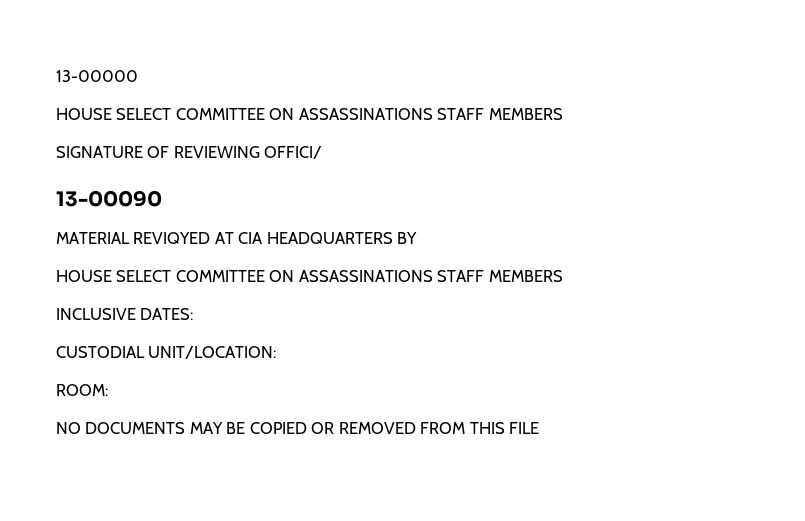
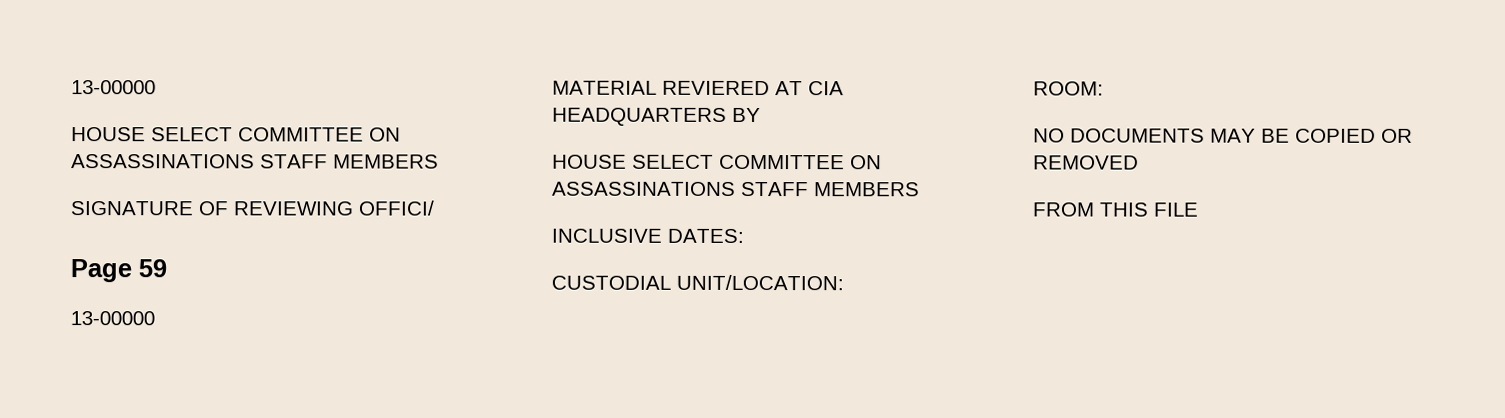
- 13-00090
+ Page 59
+ 13-00000
- MATERIAL REVIQYED AT CIA HEADQUARTERS BY
+ MATERIAL REVIERED AT CIA HEADQUARTERS BY
- NO DOCUMENTS MAY BE COPIED OR REMOVED FROM THIS FILE
+ NO DOCUMENTS MAY BE COPIED OR REMOVED
+ FROM THIS FILE

